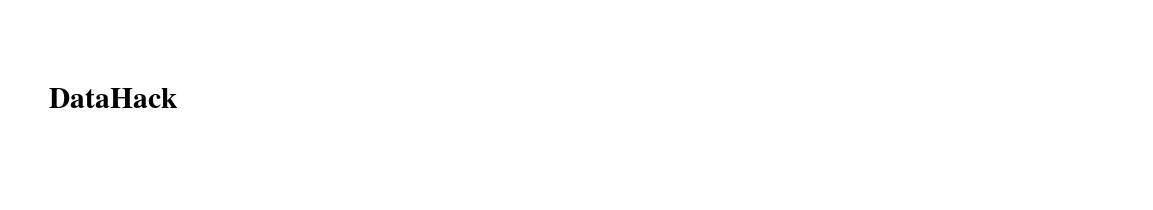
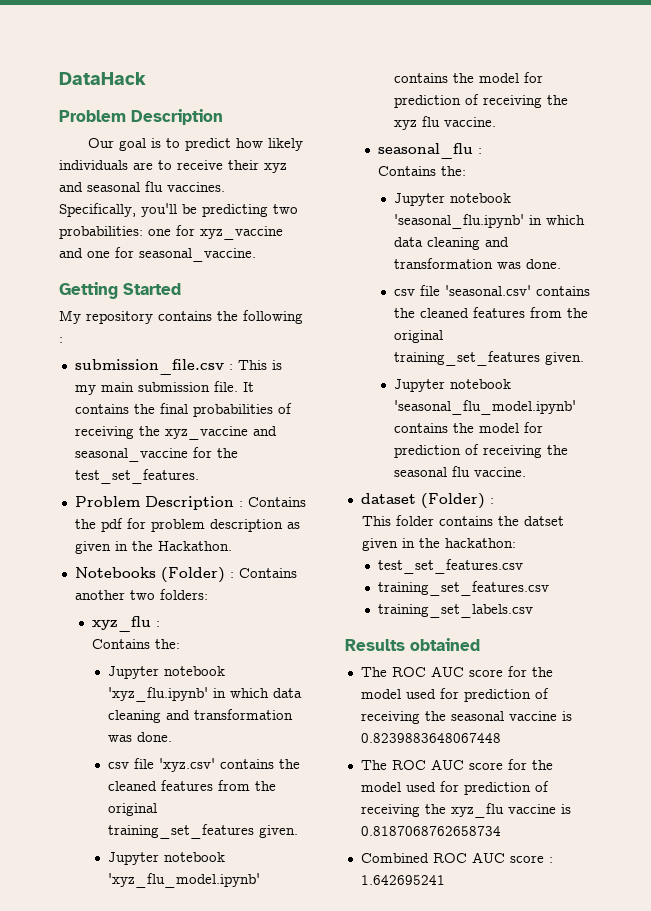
  DataHack
+ Problem Description
+ Our goal is to predict how likely individuals are to receive their xyz and seasonal flu vaccines. Specifically, you'll be predicting two probabilities: one for xyz_vaccine and one for seasonal_vaccine.
+ Getting Started
+ My repository contains the following :
+ submission_file.csv : This is my main submission file. It contains the final probabilities of receiving the xyz_vaccine and seasonal_vaccine for the test_set_features.
+ Problem Description : Contains the pdf for problem description as given in the Hackathon.
+ Notebooks (Folder) : Contains another two folders:
+ xyz_flu :
+ Contains the:
+ Jupyter notebook 'xyz_flu.ipynb' in which data cleaning and transformation was done.
+ csv file 'xyz.csv' contains the cleaned features from the original training_set_features given.
+ Jupyter notebook 'xyz_flu_model.ipynb' contains the model for prediction of receiving the xyz flu vaccine.
+ seasonal_flu :
+ Contains the:
+ Jupyter notebook 'seasonal_flu.ipynb' in which data cleaning and transformation was done.
+ csv file 'seasonal.csv' contains the cleaned features from the original training_set_features given.
+ Jupyter notebook 'seasonal_flu_model.ipynb' contains the model for prediction of receiving the seasonal flu vaccine.
+ dataset (Folder) :
+ This folder contains the datset given in the hackathon:
+ test_set_features.csv
+ training_set_features.csv
+ training_set_labels.csv
+ Results obtained
+ The ROC AUC score for the model used for prediction of receiving the seasonal vaccine is 0.8239883648067448
+ The ROC AUC score for the model used for prediction of receiving the xyz_flu vaccine is 0.8187068762658734
+ Combined ROC AUC score : 1.642695241

